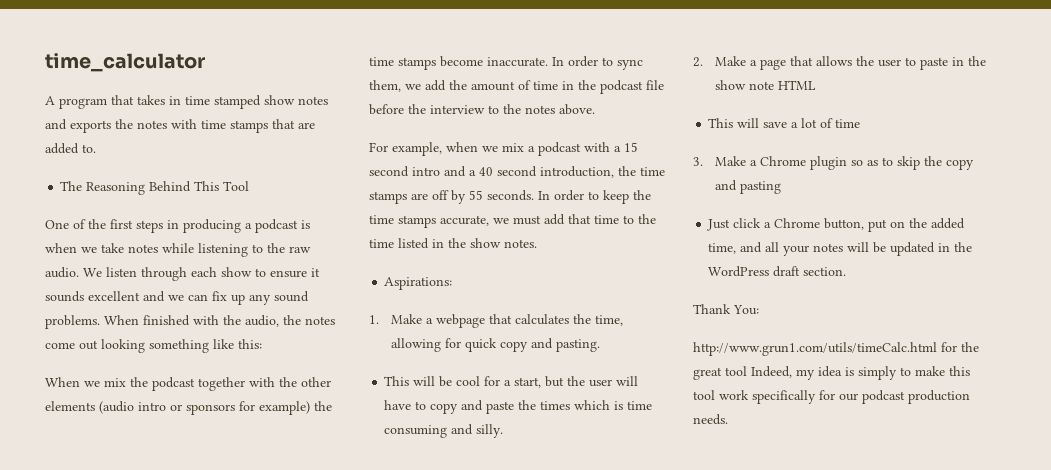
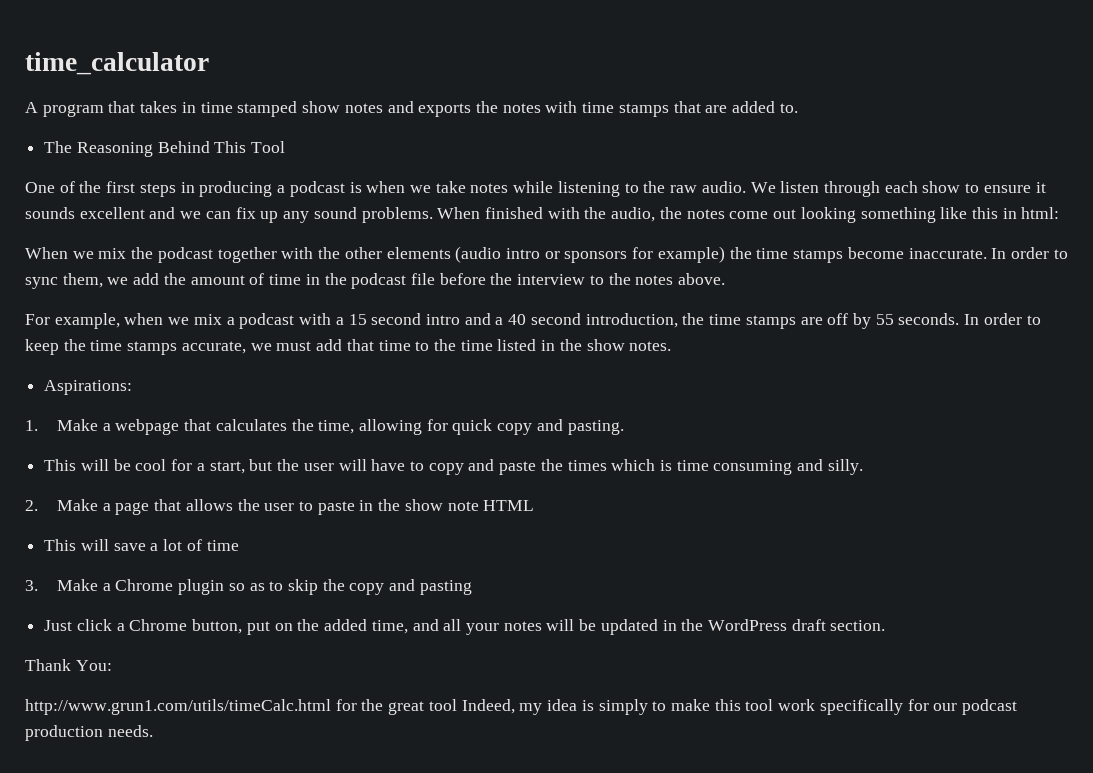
- When finished with the audio, the notes come out looking something like this:
+ When finished with the audio, the notes come out looking something like this in html:

